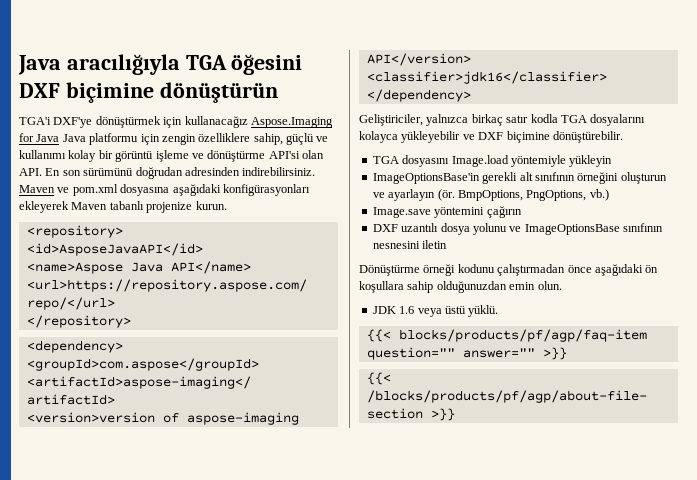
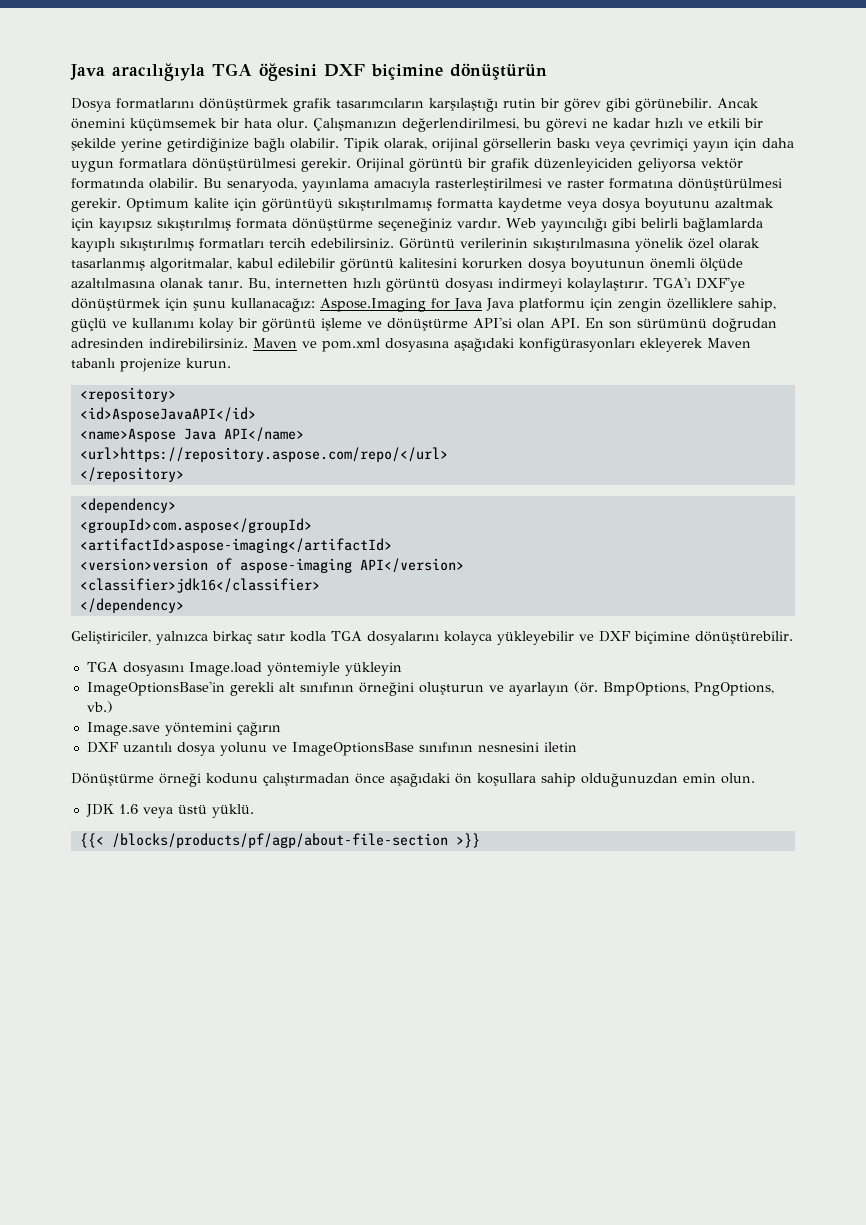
- TGA'i DXF'ye dönüştürmek için kullanacağız Aspose.Imaging for Java Java platformu için zengin özelliklere sahip, güçlü ve kullanımı kolay bir görüntü işleme ve dönüştürme API'si olan API. En son sürümünü doğrudan adresinden indirebilirsiniz.
+ Dosya formatlarını dönüştürmek grafik tasarımcıların karşılaştığı rutin bir görev gibi görünebilir. Ancak önemini küçümsemek bir hata olur. Çalışmanızın değerlendirilmesi, bu görevi ne kadar hızlı ve etkili bir şekilde yerine getirdiğinize bağlı olabilir. Tipik olarak, orijinal görsellerin baskı veya çevrimiçi yayın için daha uygun formatlara dönüştürülmesi gerekir. Orijinal görüntü bir grafik düzenleyiciden geliyorsa vektör formatında olabilir. Bu senaryoda, yayınlama amacıyla rasterleştirilmesi ve raster formatına dönüştürülmesi gerekir. Optimum kalite için görüntüyü sıkıştırılmamış formatta kaydetme veya dosya boyutunu azaltmak için kayıpsız sıkıştırılmış formata dönüştürme seçeneğiniz vardır. Web yayıncılığı gibi belirli bağlamlarda kayıplı sıkıştırılmış formatları tercih edebilirsiniz. Görüntü verilerinin sıkıştırılmasına yönelik özel olarak tasarlanmış algoritmalar, kabul edilebilir görüntü kalitesini korurken dosya boyutunun önemli ölçüde azaltılmasına olanak tanır. Bu, internetten hızlı görüntü dosyası indirmeyi kolaylaştırır. TGA'ı DXF'ye dönüştürmek için şunu kullanacağız: Aspose.Imaging for Java Java platformu için zengin özelliklere sahip, güçlü ve kullanımı kolay bir görüntü işleme ve dönüştürme API'si olan API. En son sürümünü doğrudan adresinden indirebilirsiniz.
- {{< blocks/products/pf/agp/faq-item question="" answer="" >}}

